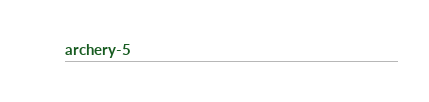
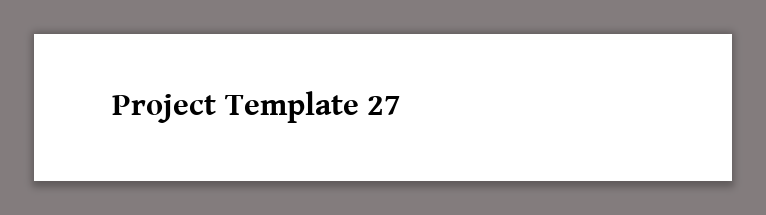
- archery-5
+ Project Template 27

